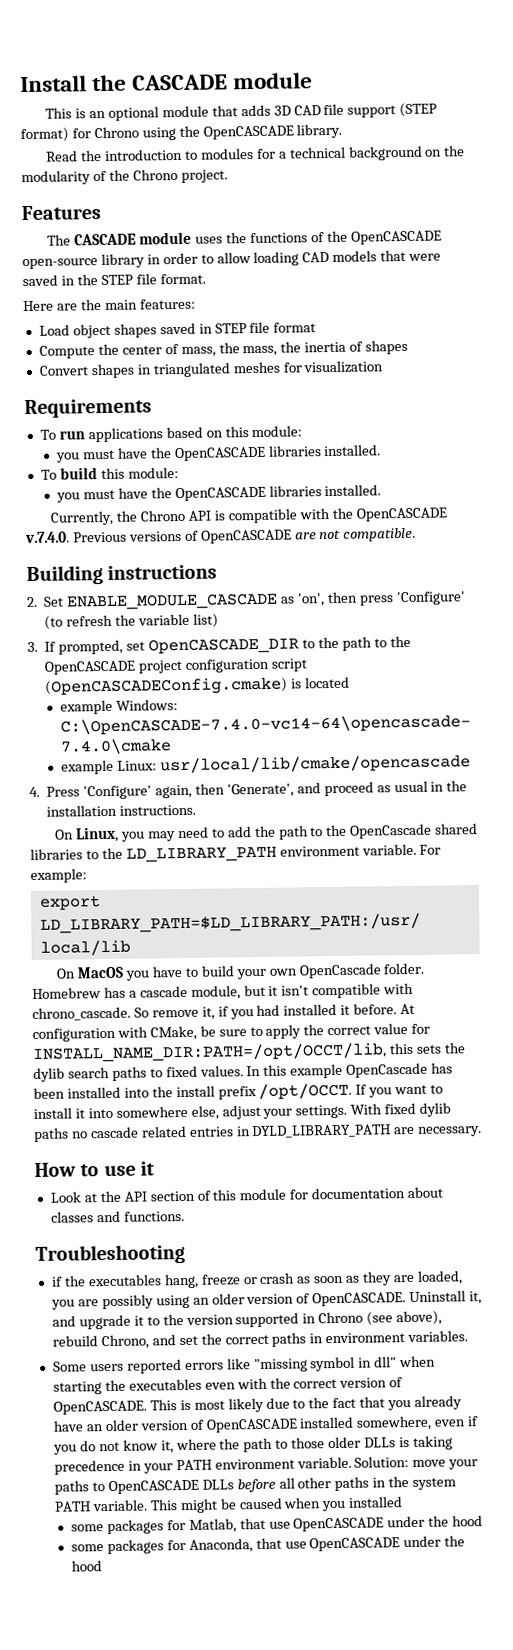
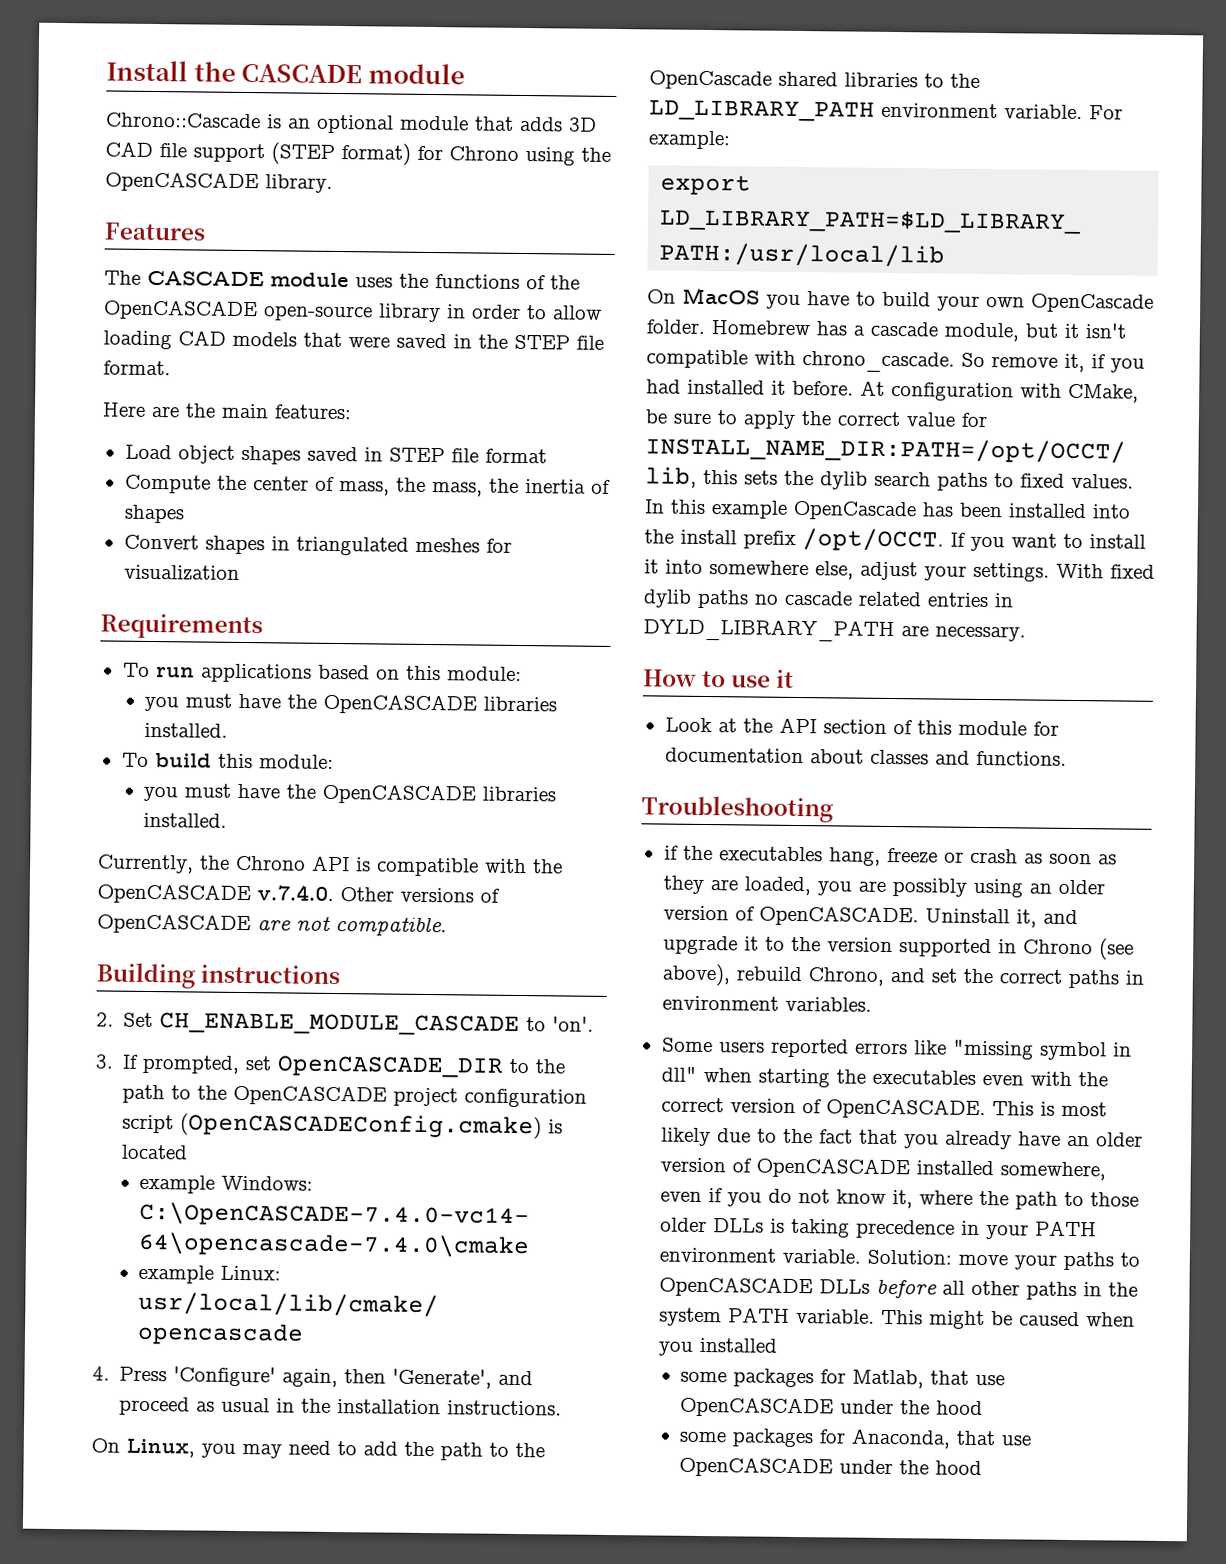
- This is an optional module that adds 3D CAD file support (STEP format) for Chrono using the OpenCASCADE library.
+ Chrono::Cascade is an optional module that adds 3D CAD file support (STEP format) for Chrono using the OpenCASCADE library.
- Read the introduction to modules for a technical background on the modularity of the Chrono project.
- Currently, the Chrono API is compatible with the OpenCASCADE v.7.4.0. Previous versions of OpenCASCADE are not compatible.
+ Currently, the Chrono API is compatible with the OpenCASCADE v.7.4.0. Other versions of OpenCASCADE are not compatible.
- 2. Set ENABLE_MODULE_CASCADE as 'on', then press 'Configure' (to refresh the variable list)
+ 2. Set CH_ENABLE_MODULE_CASCADE to 'on'.

